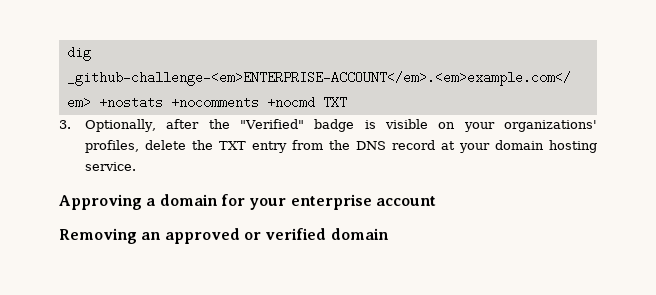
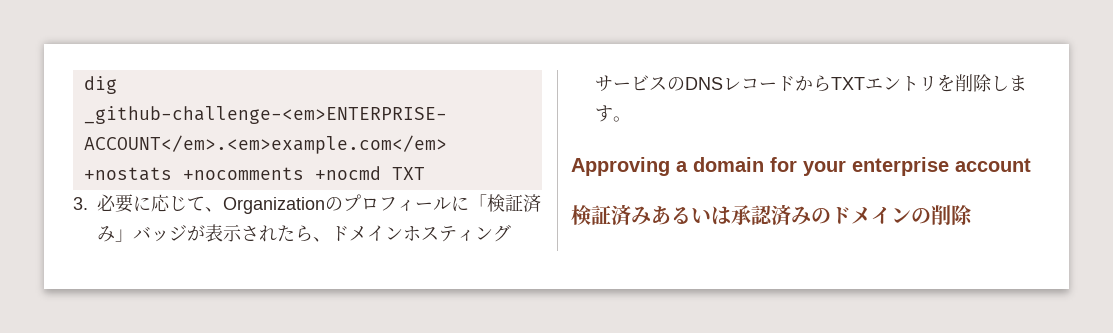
- 3. Optionally, after the "Verified" badge is visible on your organizations' profiles, delete the TXT entry from the DNS record at your domain hosting service.
+ 3.必要に応じて、Organizationのプロフィールに「検証済み」バッジが表示されたら、ドメインホスティングサービスのDNSレコードからTXTエントリを削除します。
- Removing an approved or verified domain
+ 検証済みあるいは承認済みのドメインの削除

